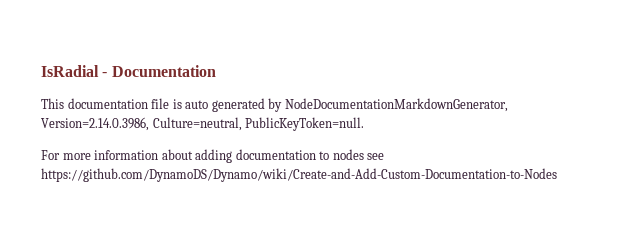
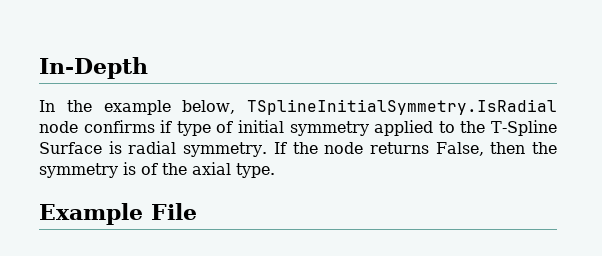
- IsRadial - Documentation
- This documentation file is auto generated by NodeDocumentationMarkdownGenerator, Version=2.14.0.3986, Culture=neutral, PublicKeyToken=null.
- For more information about adding documentation to nodes see https://github.com/DynamoDS/Dynamo/wiki/Create-and-Add-Custom-Documentation-to-Nodes
+ In-Depth
+ In the example below, TSplineInitialSymmetry.IsRadial node confirms if type of initial symmetry applied to the T-Spline Surface is radial symmetry. If the node returns False, then the symmetry is of the axial type.
+ Example File

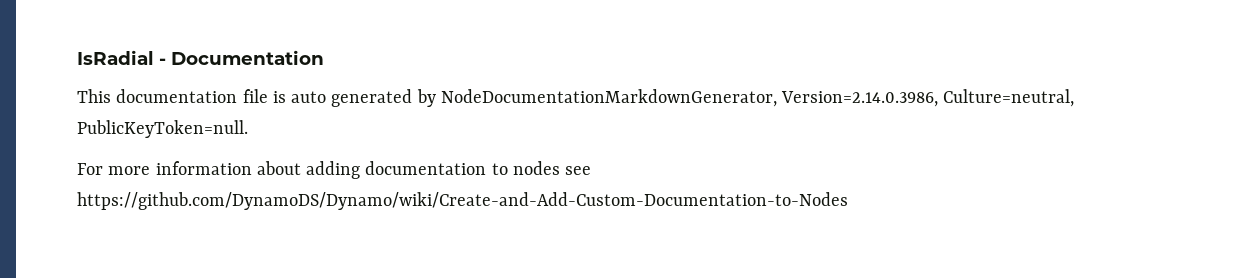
- In-Depth
- In the example below, TSplineInitialSymmetry.IsRadial node confirms if type of initial symmetry applied to the T-Spline Surface is radial symmetry. If the node returns False, then the symmetry is of the axial type.
- Example File
+ IsRadial - Documentation
+ This documentation file is auto generated by NodeDocumentationMarkdownGenerator, Version=2.14.0.3986, Culture=neutral, PublicKeyToken=null.
+ For more information about adding documentation to nodes see https://github.com/DynamoDS/Dynamo/wiki/Create-and-Add-Custom-Documentation-to-Nodes

